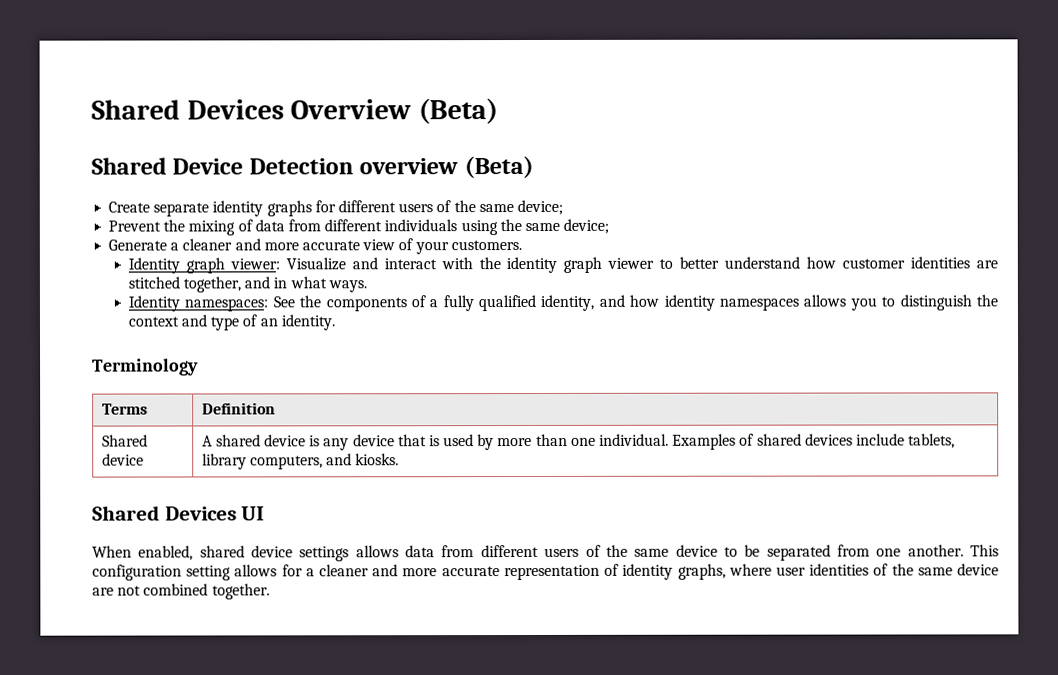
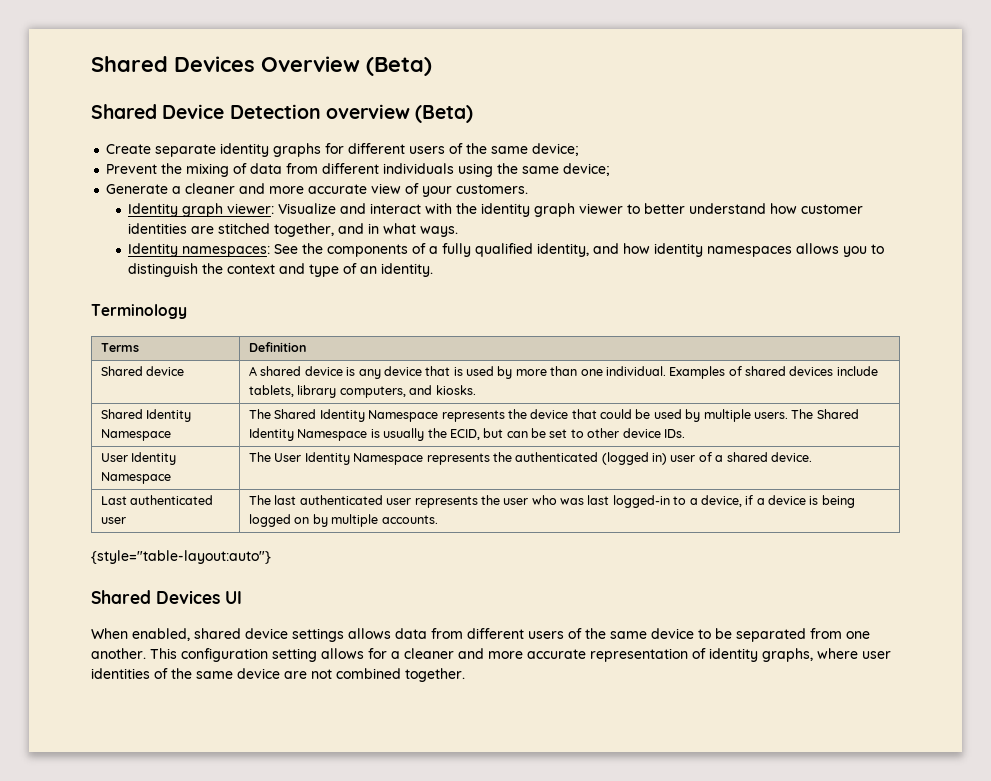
+ Shared Identity Namespace | The Shared Identity Namespace represents the device that could be used by multiple users. The Shared Identity Namespace is usually the ECID, but can be set to other device IDs.
+ User Identity Namespace | The User Identity Namespace represents the authenticated (logged in) user of a shared device.
+ Last authenticated user | The last authenticated user represents the user who was last logged-in to a device, if a device is being logged on by multiple accounts.
+ {style="table-layout:auto"}

